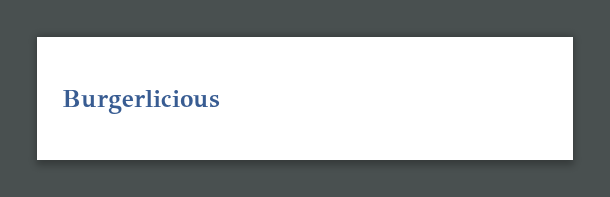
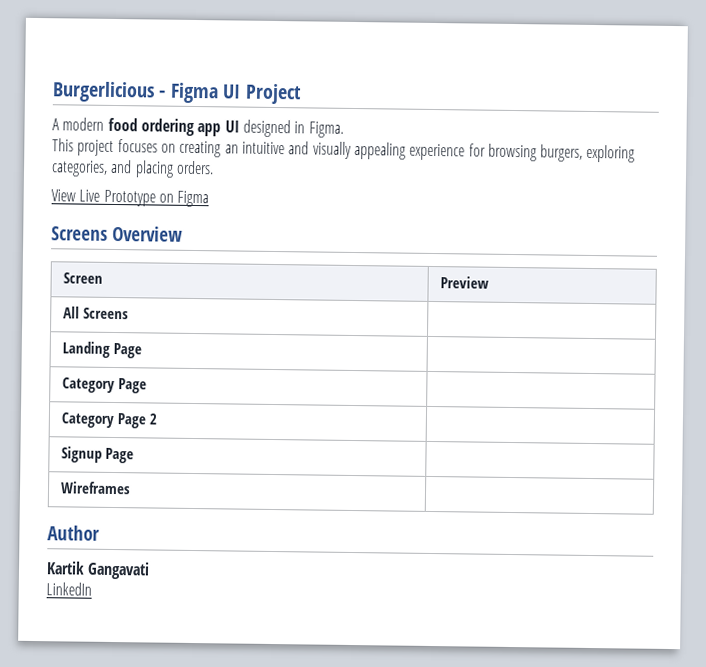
- Burgerlicious
+ Burgerlicious - Figma UI Project
+ A modern food ordering app UI designed in Figma.
+ This project focuses on creating an intuitive and visually appealing experience for browsing burgers, exploring categories, and placing orders.
+ View Live Prototype on Figma
+ Screens Overview
+ Screen | Preview
+ All Screens |
+ Landing Page |
+ Category Page |
+ Category Page 2 |
+ Signup Page |
+ Wireframes |
+ Author
+ Kartik Gangavati
+ LinkedIn

